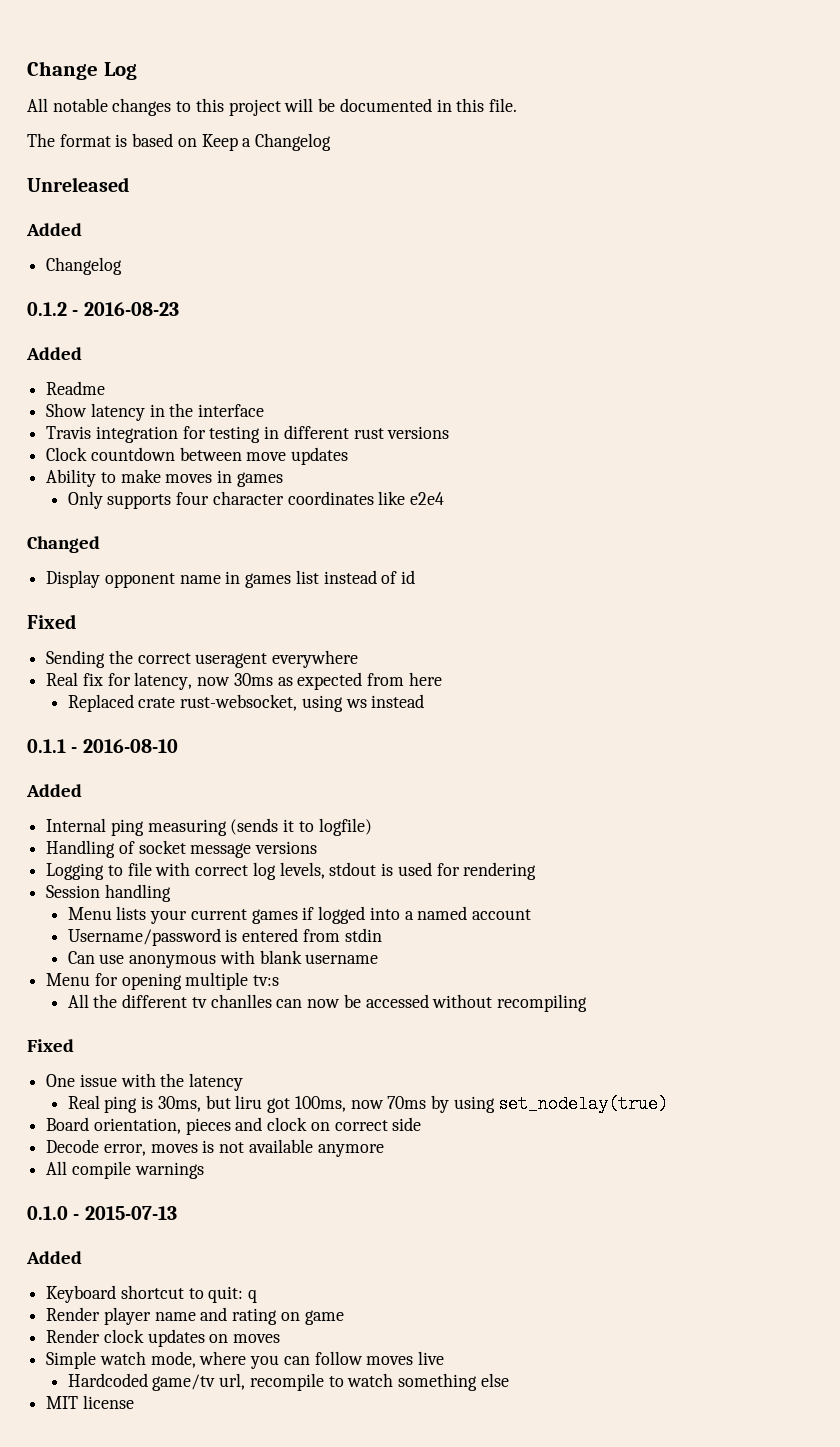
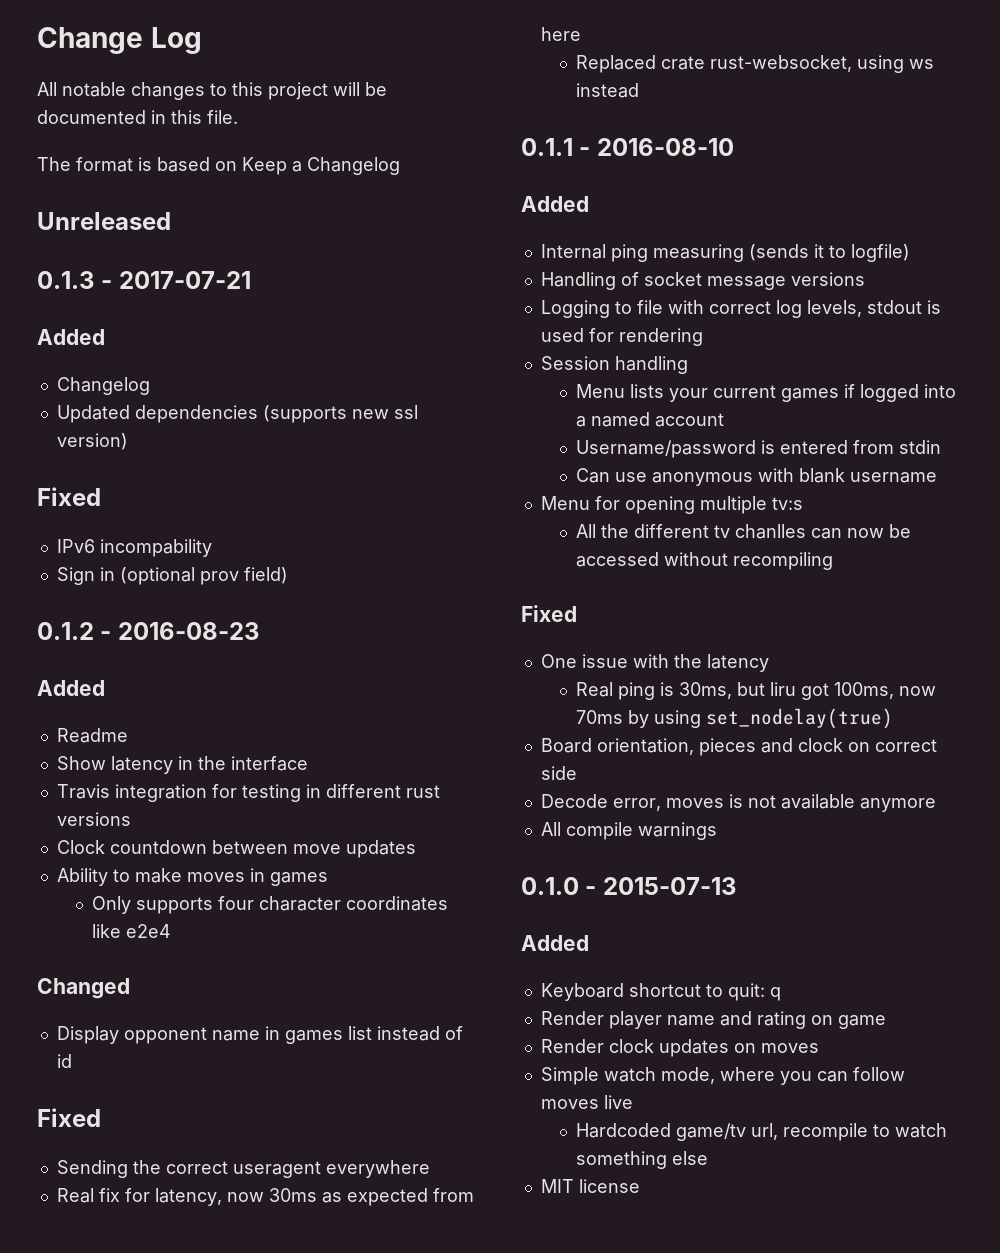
+ 0.1.3 - 2017-07-21
+ Updated dependencies (supports new ssl version)
+ Fixed
+ IPv6 incompability
+ Sign in (optional prov field)

